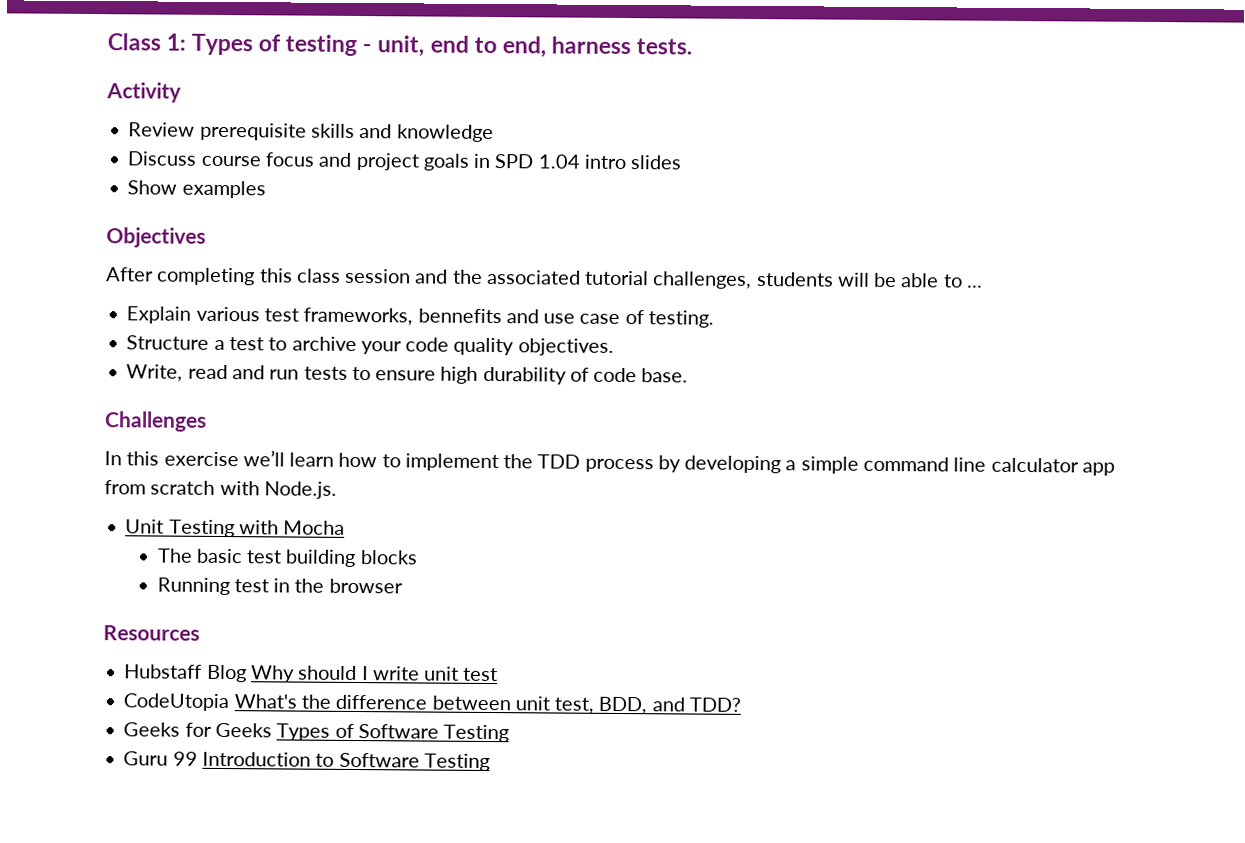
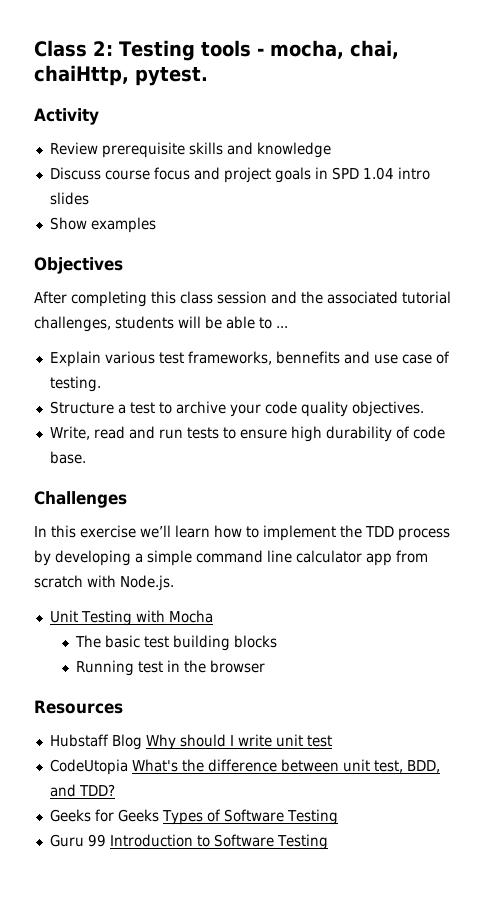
- Class 1: Types of testing - unit, end to end, harness tests.
+ Class 2: Testing tools - mocha, chai, chaiHttp, pytest.

